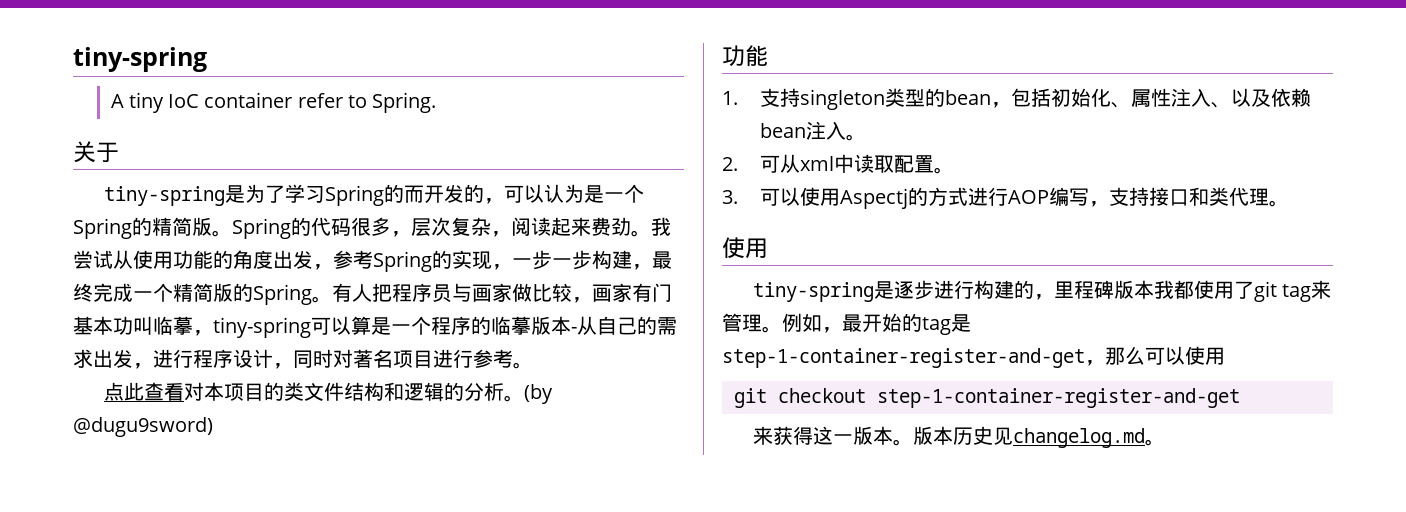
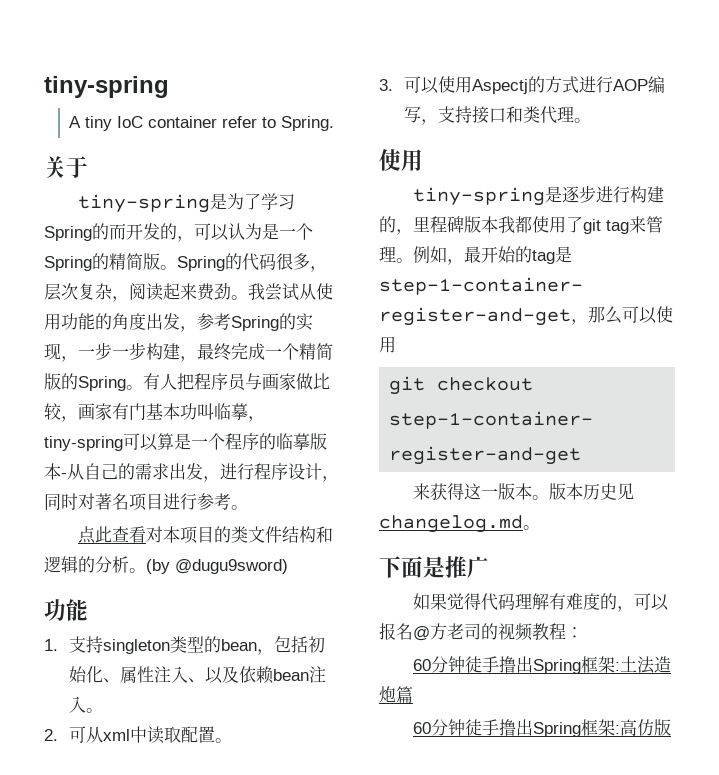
+ 下面是推广
+ 如果觉得代码理解有难度的，可以报名@方老司的视频教程：
+ 60分钟徒手撸出Spring框架:土法造炮篇
+ 60分钟徒手撸出Spring框架:高仿版

